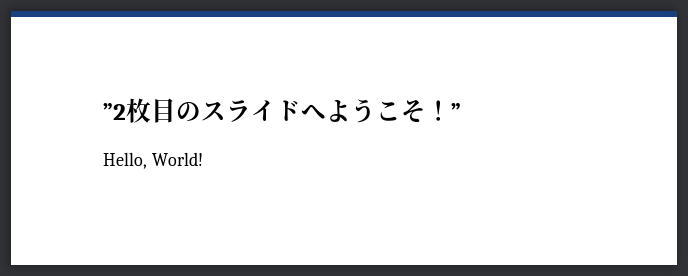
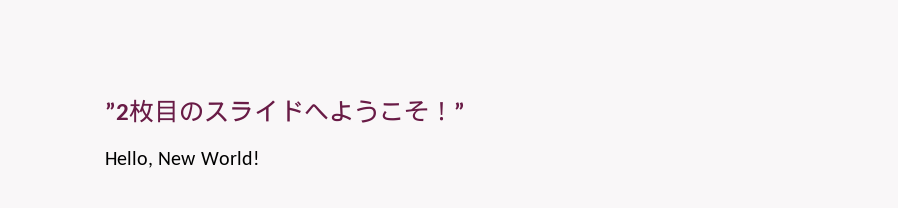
- Hello, World!
+ Hello, New World!

